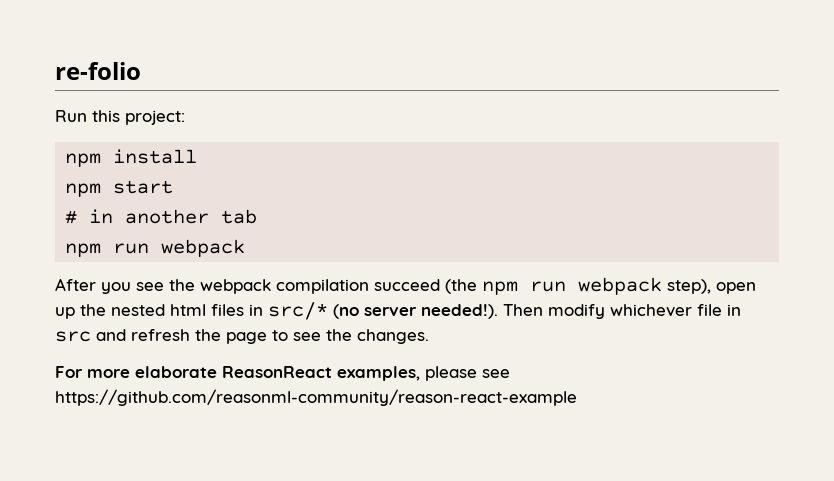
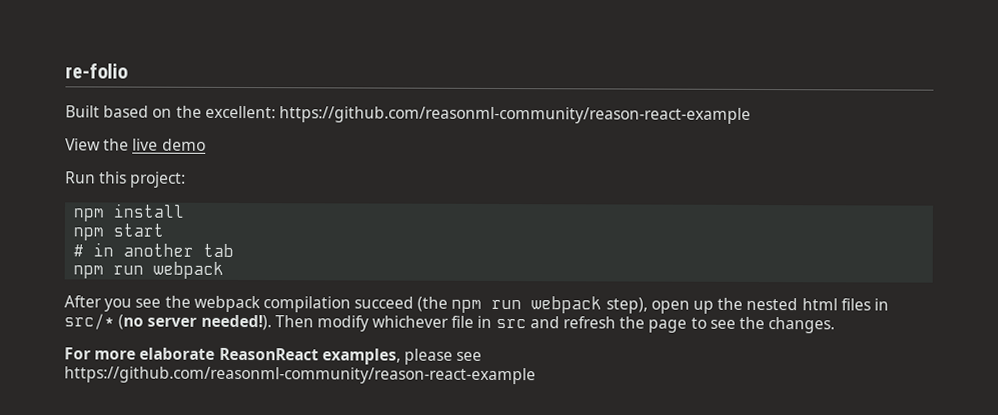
+ Built based on the excellent: https://github.com/reasonml-community/reason-react-example
+ View the live demo

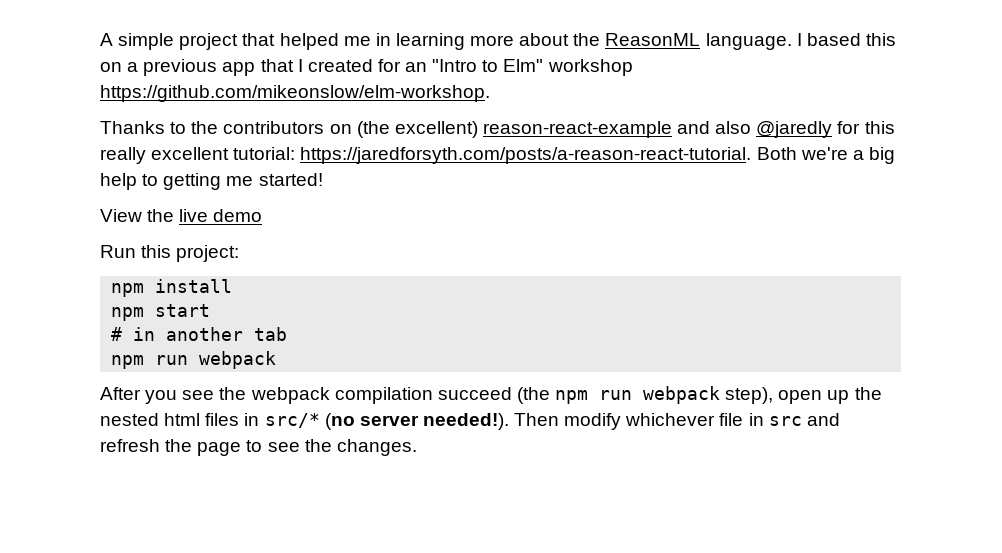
- re-folio
- Built based on the excellent: https://github.com/reasonml-community/reason-react-example
+ A simple project that helped me in learning more about the ReasonML language. I based this on a previous app that I created for an "Intro to Elm" workshop https://github.com/mikeonslow/elm-workshop.
+ Thanks to the contributors on (the excellent) reason-react-example and also @jaredly for this really excellent tutorial: https://jaredforsyth.com/posts/a-reason-react-tutorial. Both we're a big help to getting me started!
- For more elaborate ReasonReact examples, please see https://github.com/reasonml-community/reason-react-example

